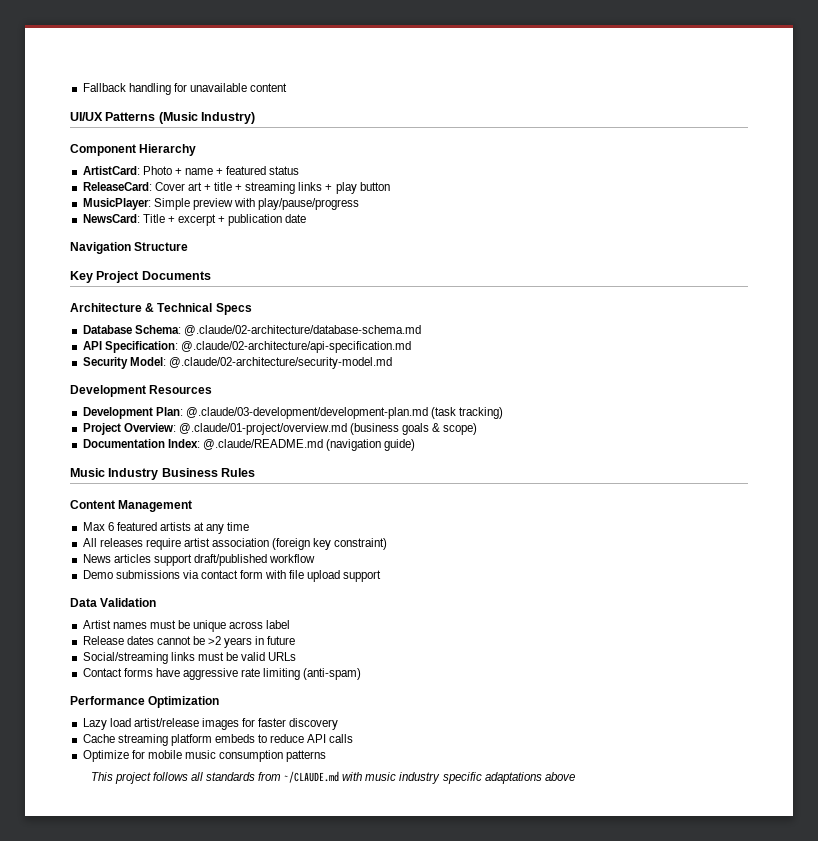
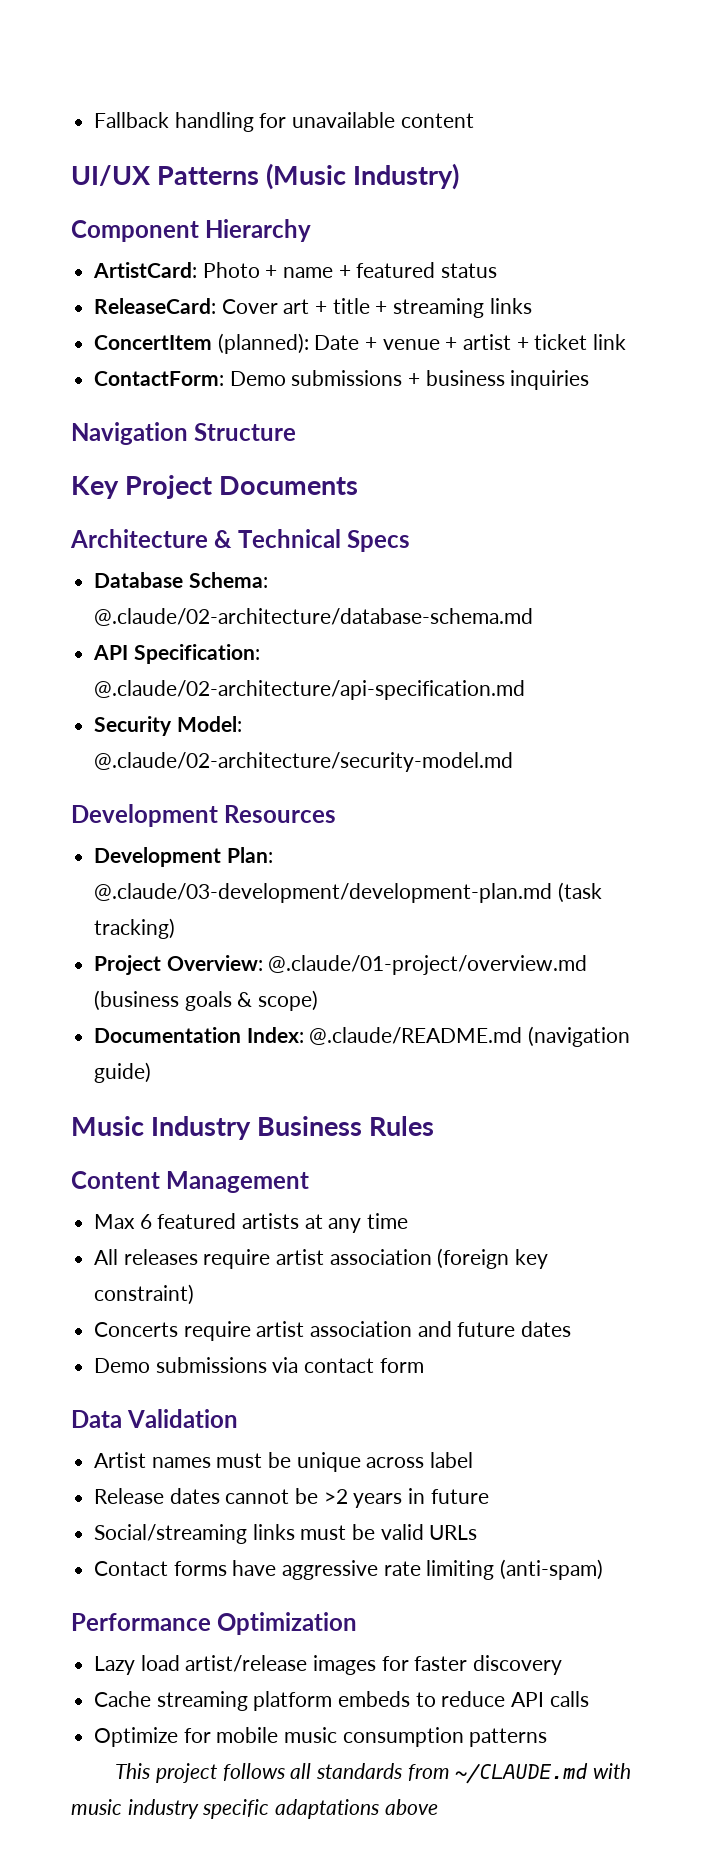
- ReleaseCard: Cover art + title + streaming links + play button
- MusicPlayer: Simple preview with play/pause/progress
- NewsCard: Title + excerpt + publication date
+ ReleaseCard: Cover art + title + streaming links
+ ConcertItem (planned): Date + venue + artist + ticket link
+ ContactForm: Demo submissions + business inquiries
- News articles support draft/published workflow
+ Concerts require artist association and future dates
- Demo submissions via contact form with file upload support
+ Demo submissions via contact form

